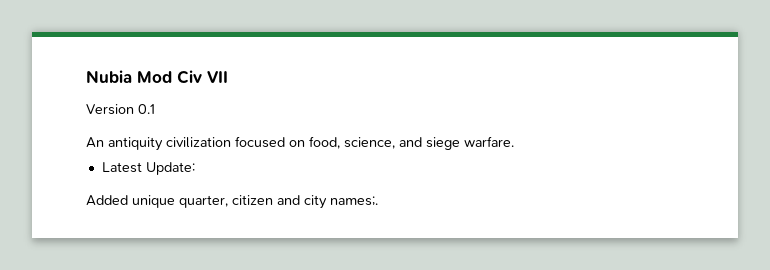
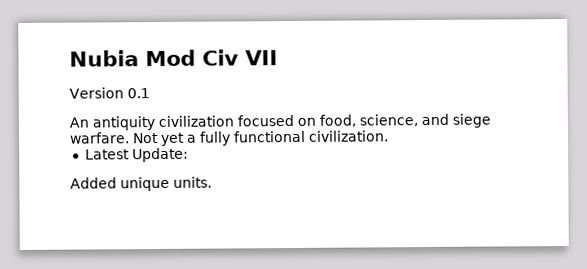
+ Not yet a fully functional civilization.
- Added unique quarter, citizen and city names;.
+ Added unique units.

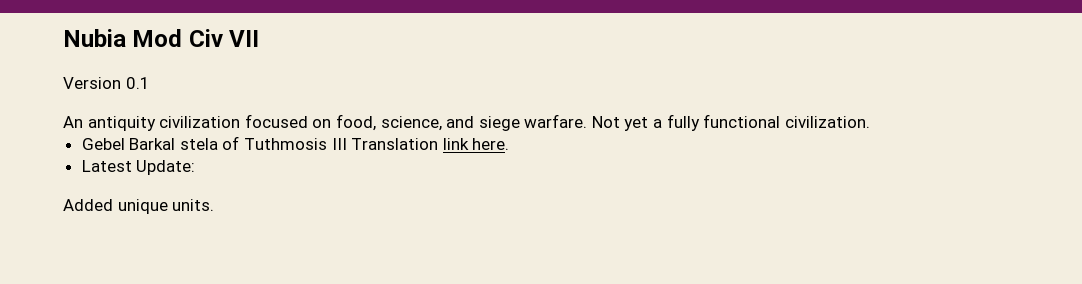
+ Gebel Barkal stela of Tuthmosis III Translation link here.

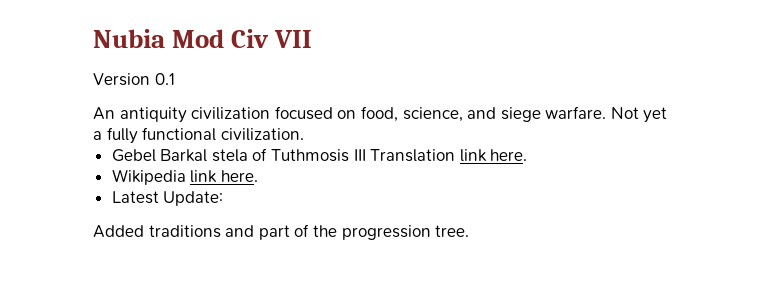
+ Wikipedia link here.
- Added unique units.
+ Added traditions and part of the progression tree.

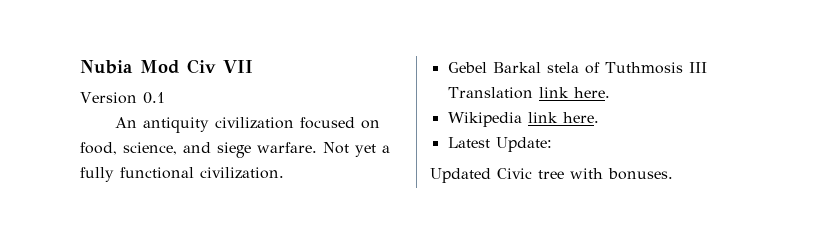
- Added traditions and part of the progression tree.
+ Updated Civic tree with bonuses.

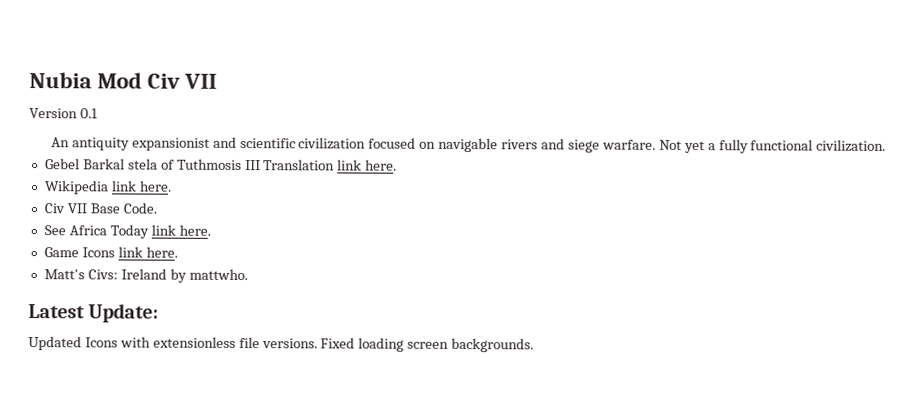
- An antiquity civilization focused on food, science, and siege warfare.
+ An antiquity expansionist and scientific civilization focused on navigable rivers and siege warfare.
+ Civ VII Base Code.
+ See Africa Today link here.
+ Game Icons link here.
+ Matt's Civs: Ireland by mattwho.
  Latest Update:
- Updated Civic tree with bonuses.
+ Updated Icons with extensionless file versions. Fixed loading screen backgrounds.

